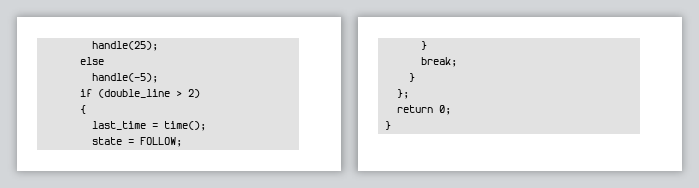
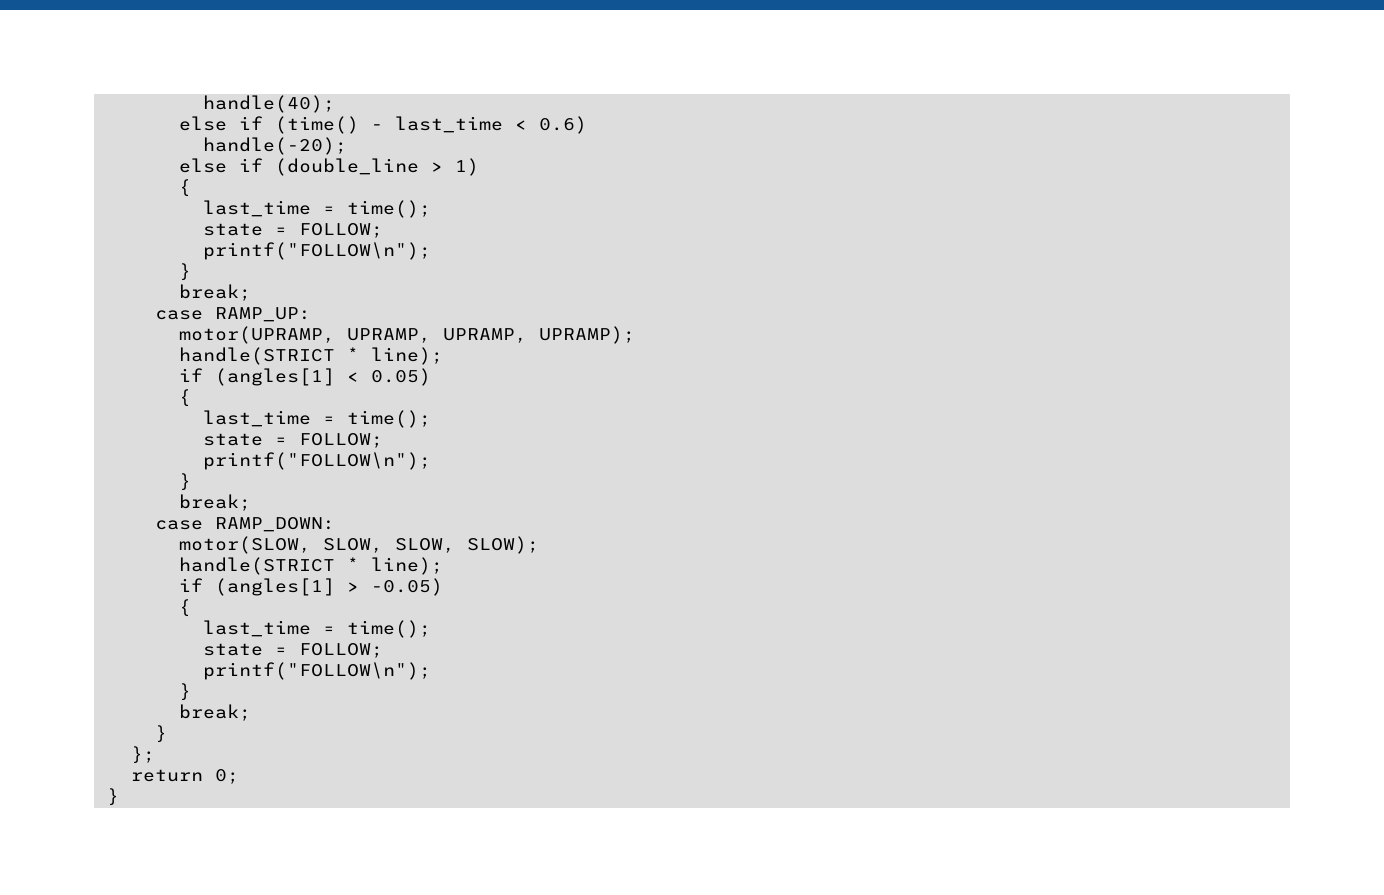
- handle(25);
- else
- handle(-5);
- if (double_line > 2)
+ handle(40);
+ else if (time() - last_time < 0.6)
+ handle(-20);
+ else if (double_line > 1)
  {
  last_time = time();
  state = FOLLOW;
+ printf("FOLLOW\n");
+ }
+ break;
+ case RAMP_UP:
+ motor(UPRAMP, UPRAMP, UPRAMP, UPRAMP);
+ handle(STRICT * line);
+ if (angles[1] < 0.05)
+ {
+ last_time = time();
+ state = FOLLOW;
+ printf("FOLLOW\n");
+ }
+ break;
+ case RAMP_DOWN:
+ motor(SLOW, SLOW, SLOW, SLOW);
+ handle(STRICT * line);
+ if (angles[1] > -0.05)
+ {
+ last_time = time();
+ state = FOLLOW;
+ printf("FOLLOW\n");

